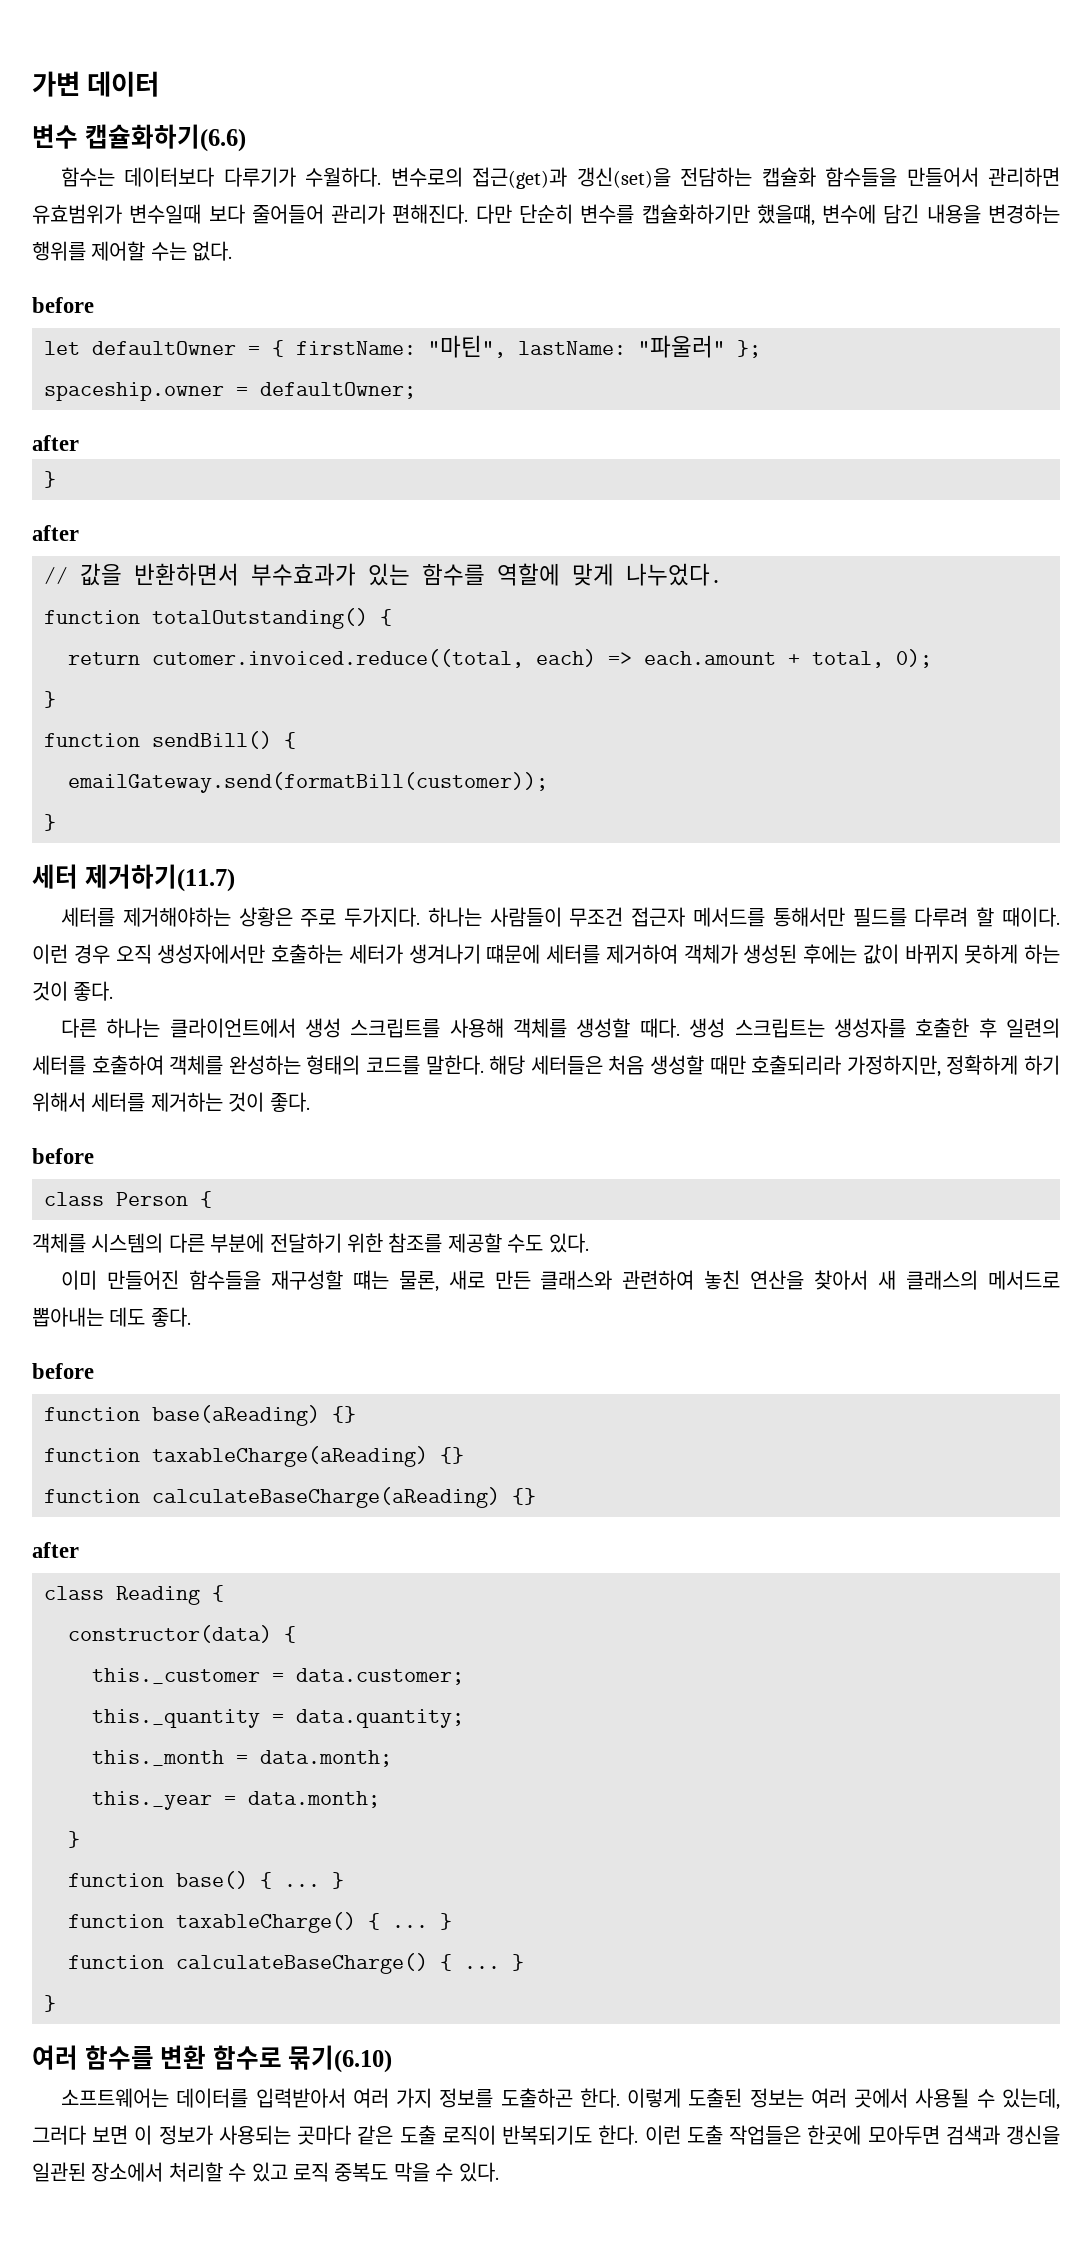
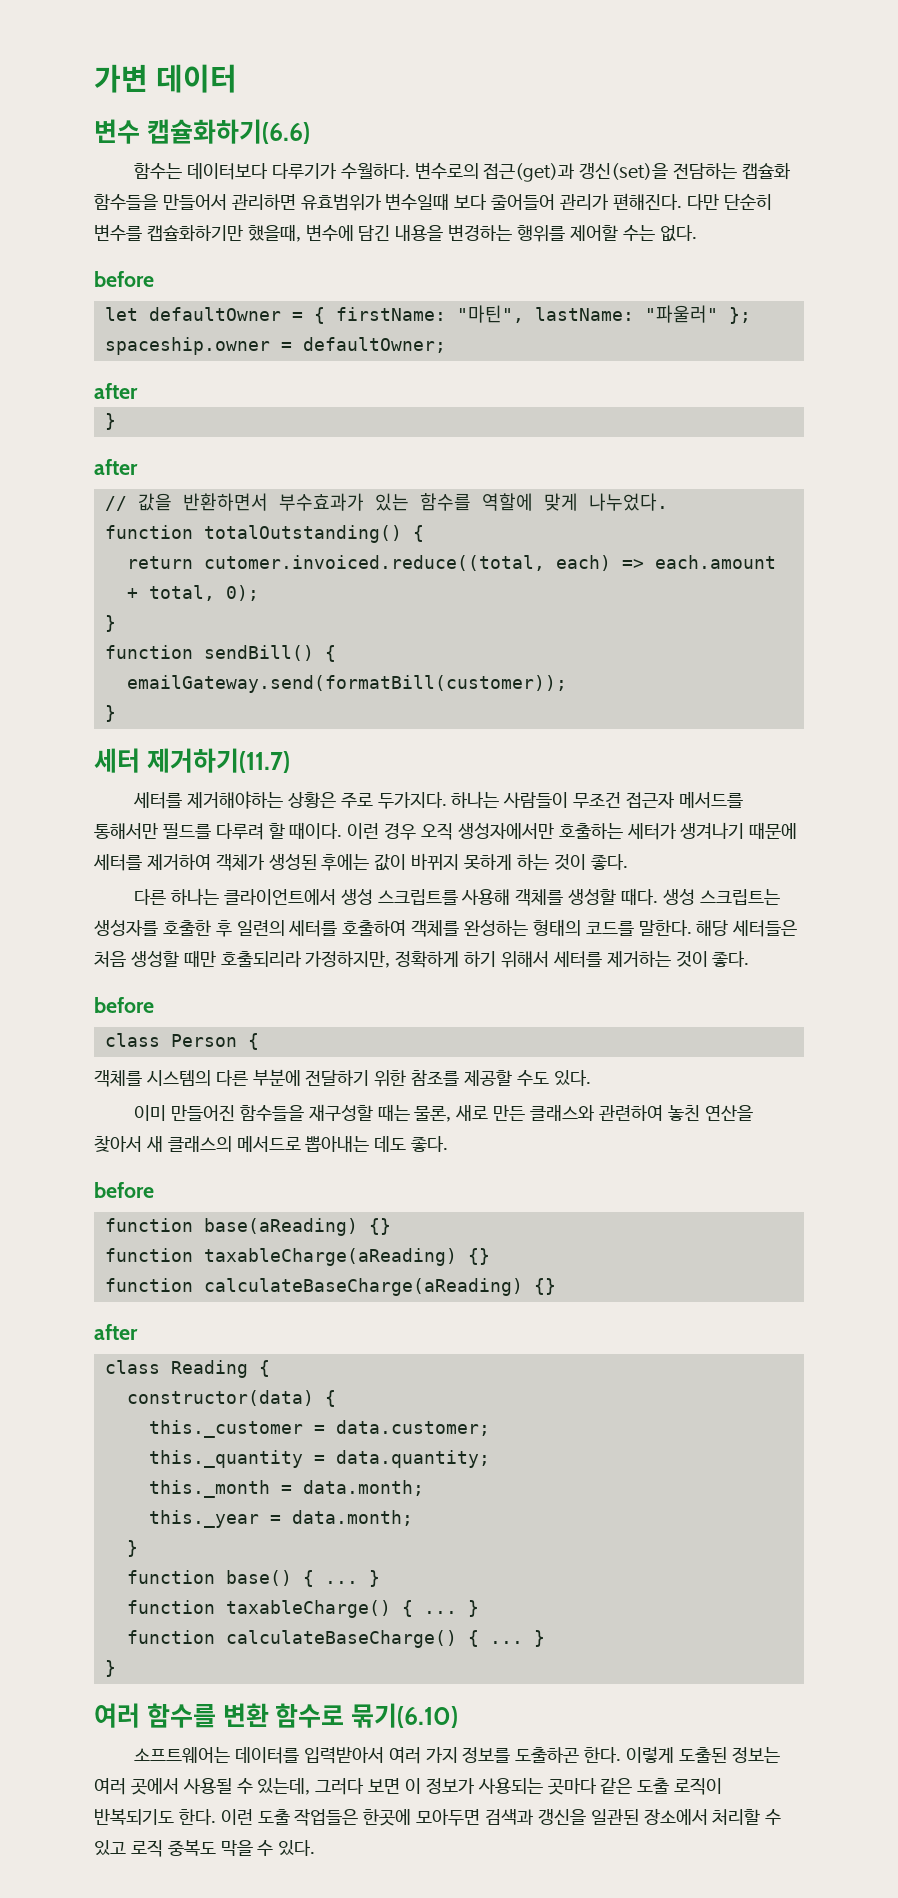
- 다만 단순히 변수를 캡슐화하기만 했을떄, 변수에 담긴 내용을 변경하는 행위를 제어할 수는 없다.
+ 다만 단순히 변수를 캡슐화하기만 했을때, 변수에 담긴 내용을 변경하는 행위를 제어할 수는 없다.
- 이런 경우 오직 생성자에서만 호출하는 세터가 생겨나기 떄문에 세터를 제거하여 객체가 생성된 후에는 값이 바뀌지 못하게 하는 것이 좋다.
+ 이런 경우 오직 생성자에서만 호출하는 세터가 생겨나기 때문에 세터를 제거하여 객체가 생성된 후에는 값이 바뀌지 못하게 하는 것이 좋다.
- 이미 만들어진 함수들을 재구성할 떄는 물론, 새로 만든 클래스와 관련하여 놓친 연산을 찾아서 새 클래스의 메서드로 뽑아내는 데도 좋다.
+ 이미 만들어진 함수들을 재구성할 때는 물론, 새로 만든 클래스와 관련하여 놓친 연산을 찾아서 새 클래스의 메서드로 뽑아내는 데도 좋다.

